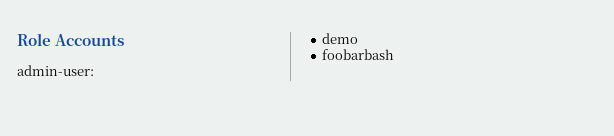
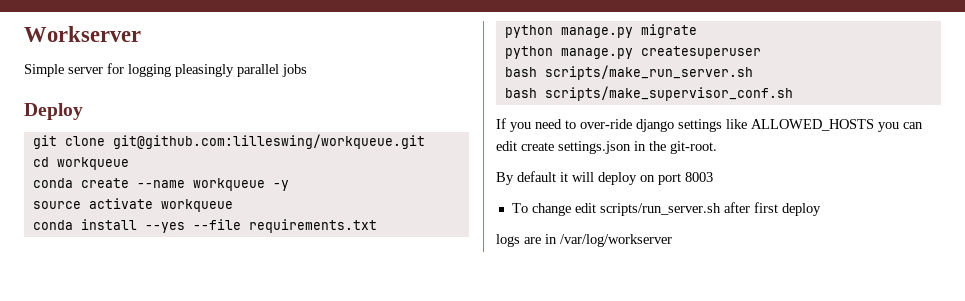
- Role Accounts
- admin-user:
- demo
- foobarbash
+ Workserver
+ Simple server for logging pleasingly parallel jobs
+ Deploy
+ git clone git@github.com:lilleswing/workqueue.git
+ cd workqueue
+ conda create --name workqueue -y
+ source activate workqueue
+ conda install --yes --file requirements.txt
+ python manage.py migrate
+ python manage.py createsuperuser
+ bash scripts/make_run_server.sh
+ bash scripts/make_supervisor_conf.sh
+ If you need to over-ride django settings like ALLOWED_HOSTS you can edit create settings.json in the git-root.
+ By default it will deploy on port 8003
+ To change edit scripts/run_server.sh after first deploy
+ logs are in /var/log/workserver

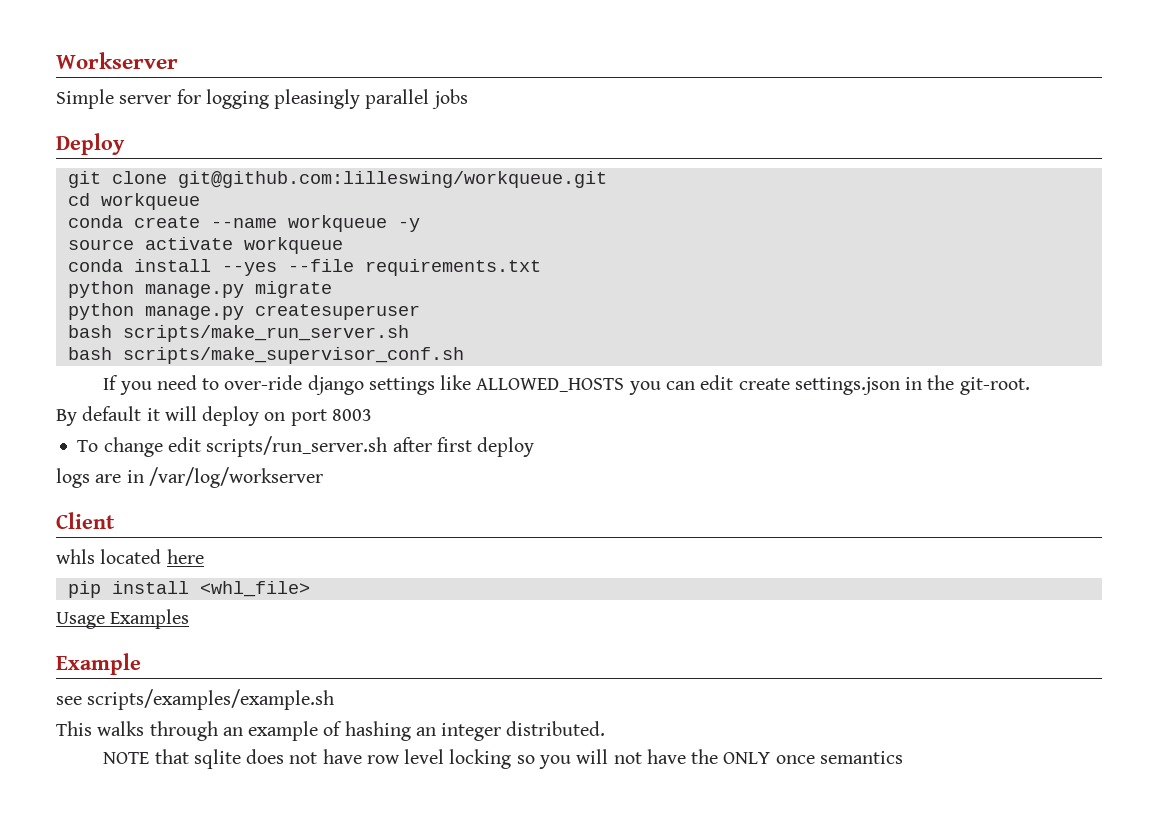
+ Client
+ whls located here
+ pip install <whl_file>
+ Usage Examples
+ Example
+ see scripts/examples/example.sh
+ This walks through an example of hashing an integer distributed.
+ NOTE that sqlite does not have row level locking so you will not have the ONLY once semantics

